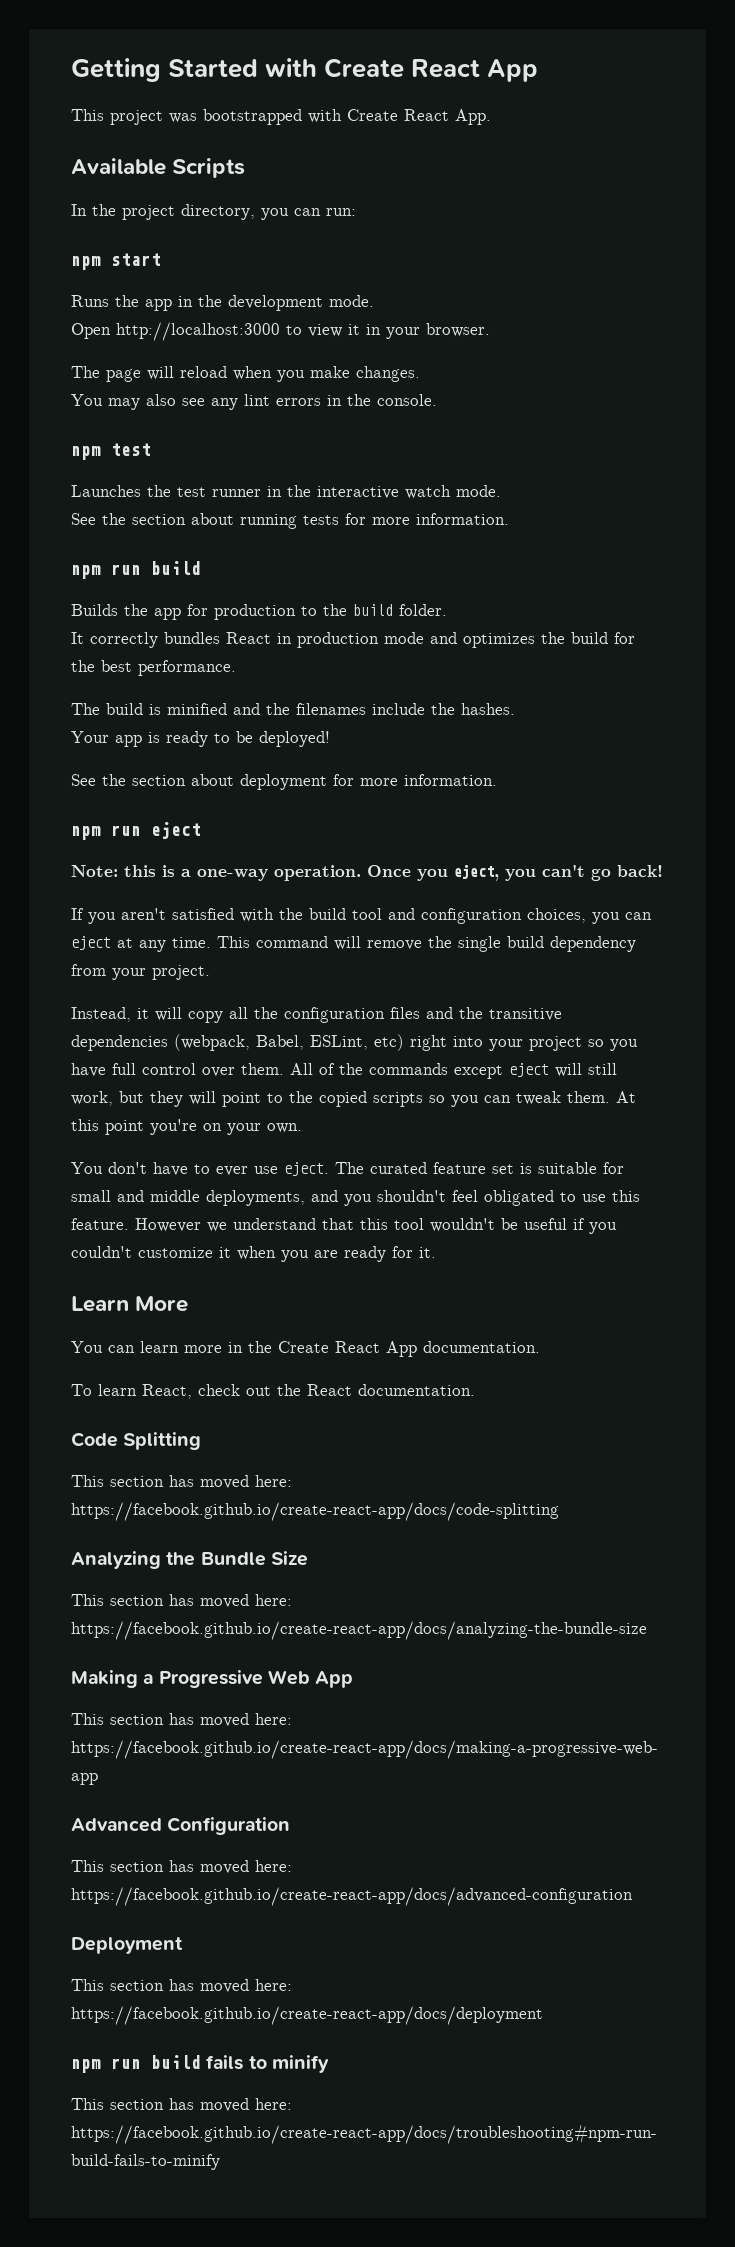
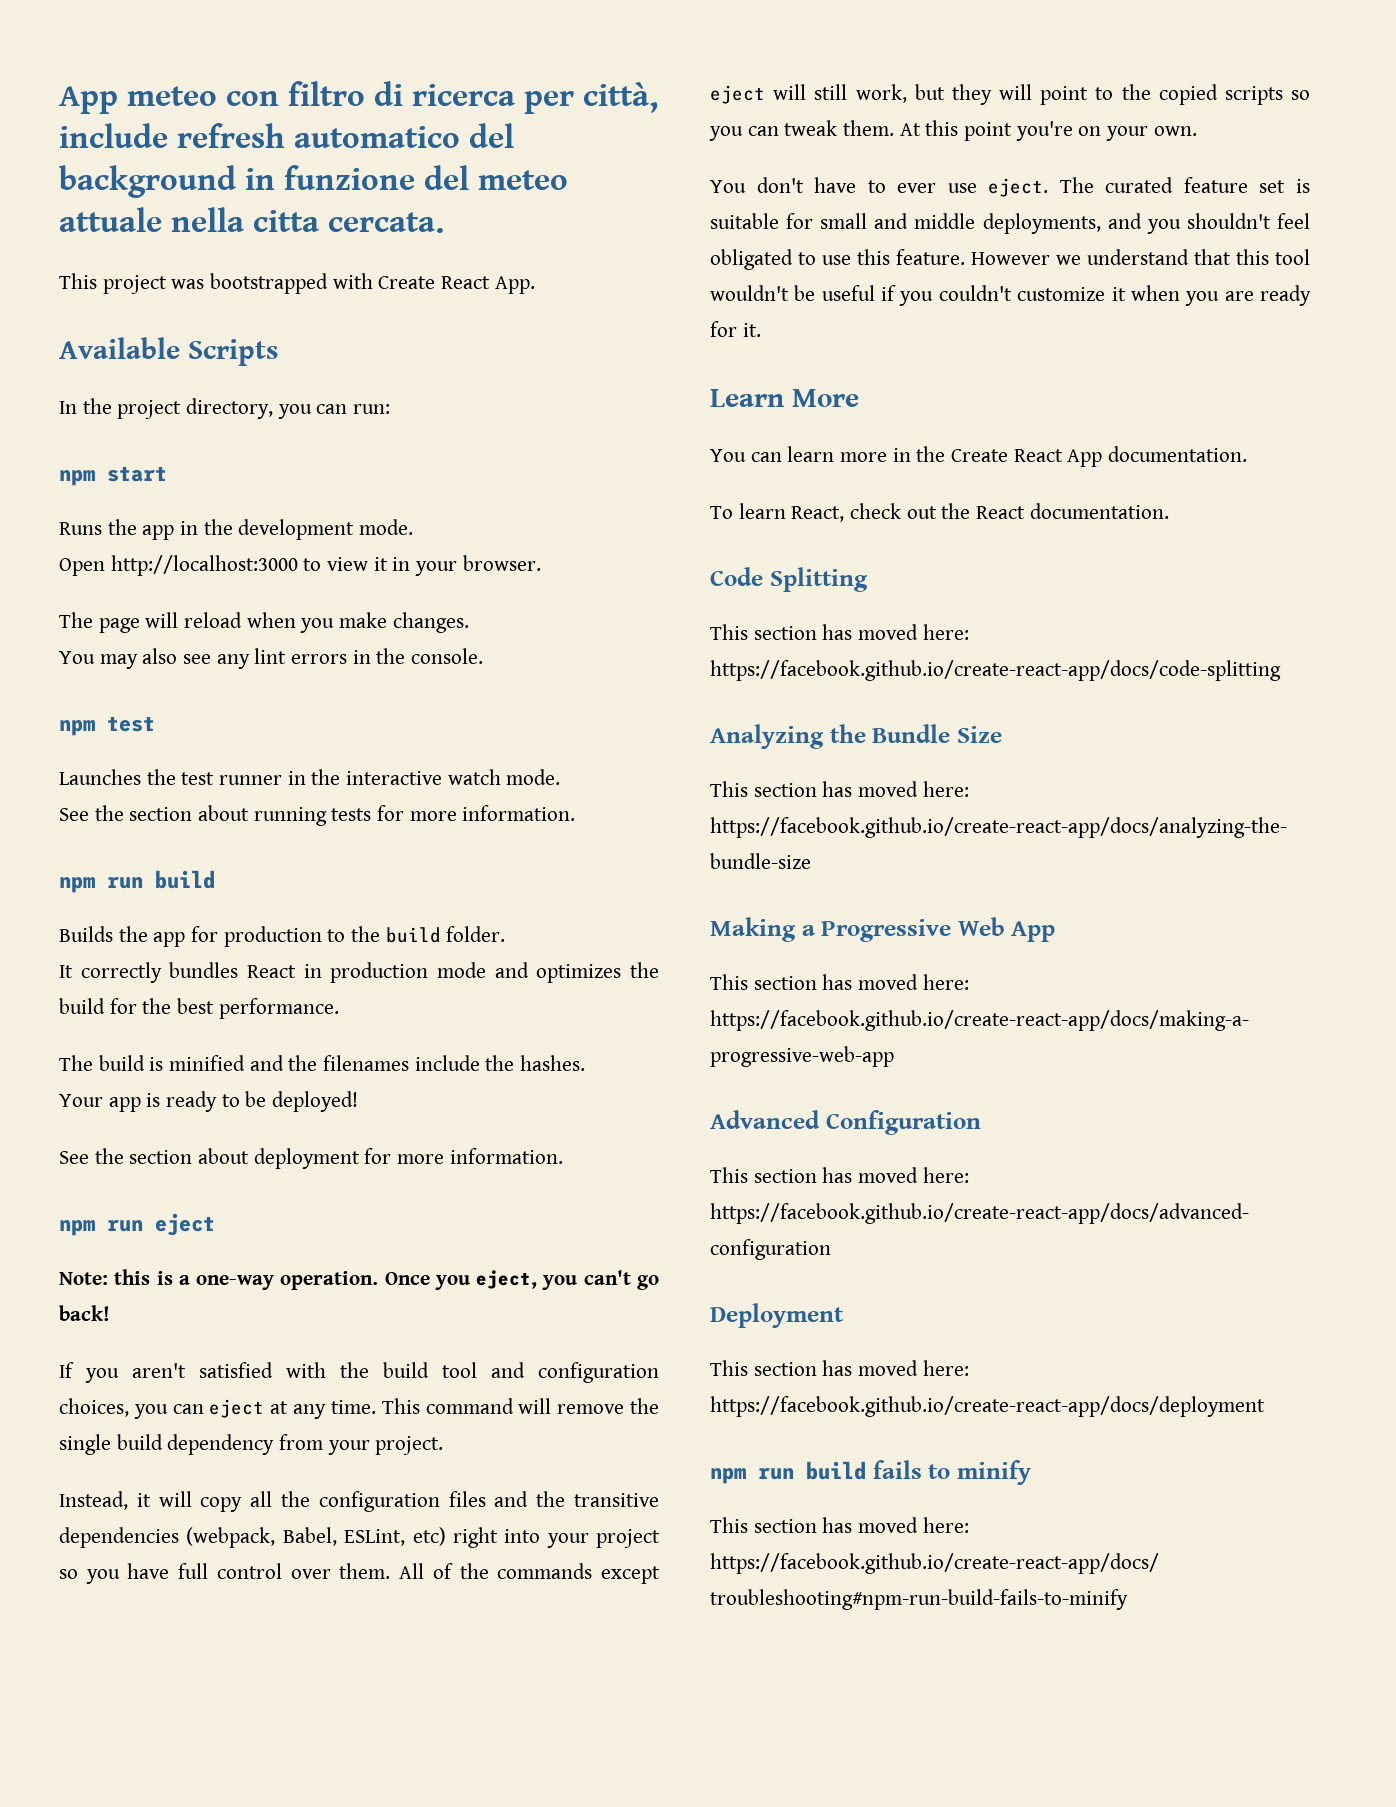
- Getting Started with Create React App
+ App meteo con filtro di ricerca per città, include refresh automatico del background in funzione del meteo attuale nella citta cercata.

